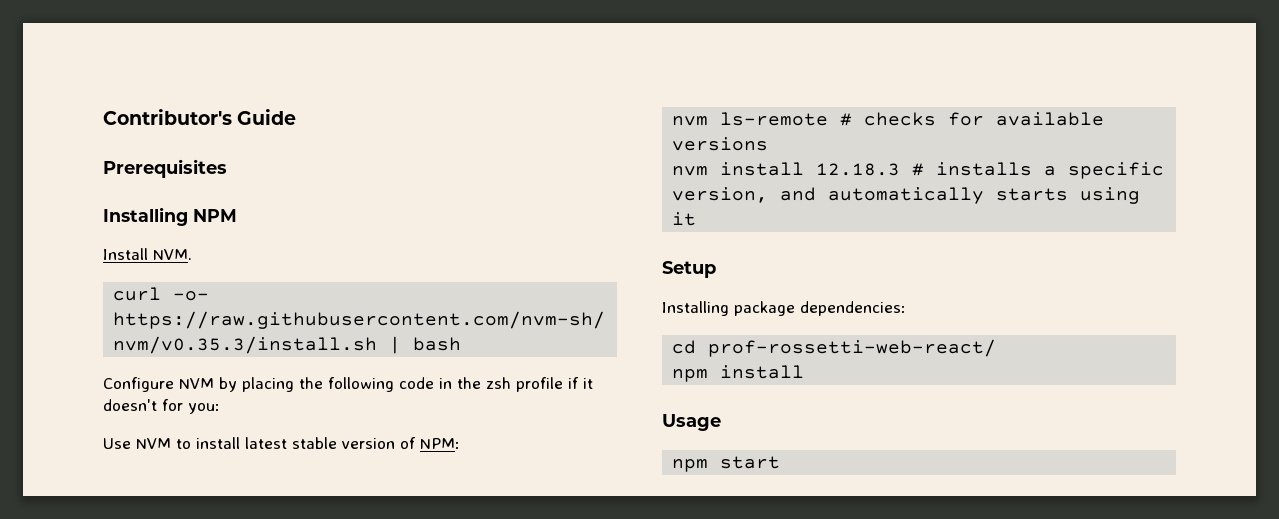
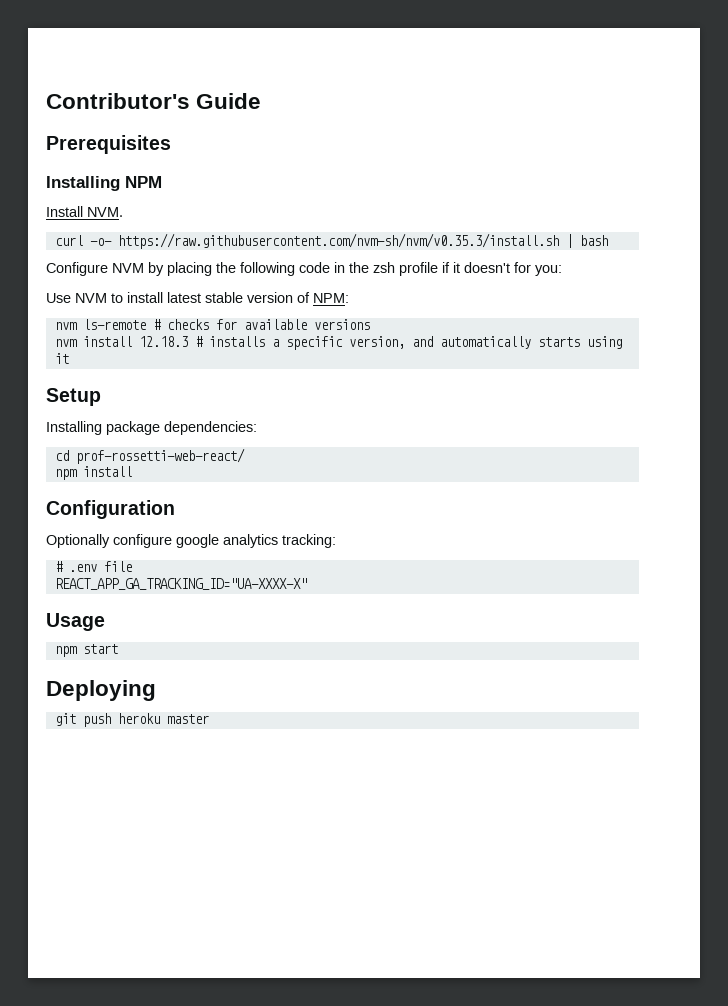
+ Configuration
+ Optionally configure google analytics tracking:
+ # .env file
+ REACT_APP_GA_TRACKING_ID="UA-XXXX-X"
  Usage
  npm start
+ Deploying
+ git push heroku master

